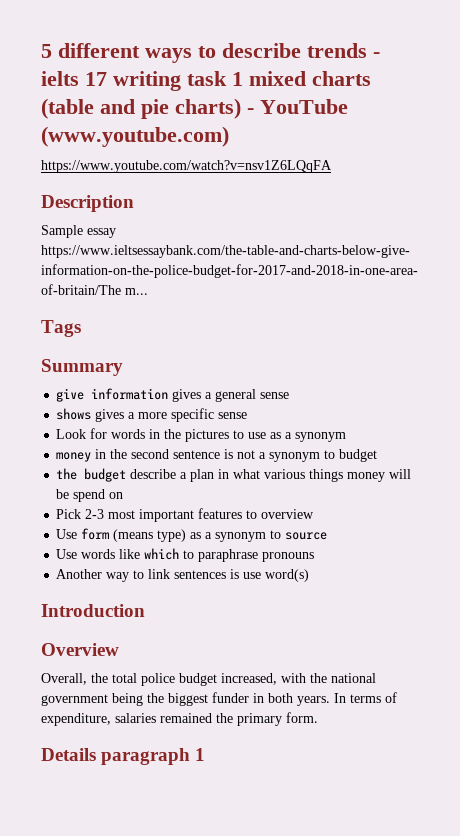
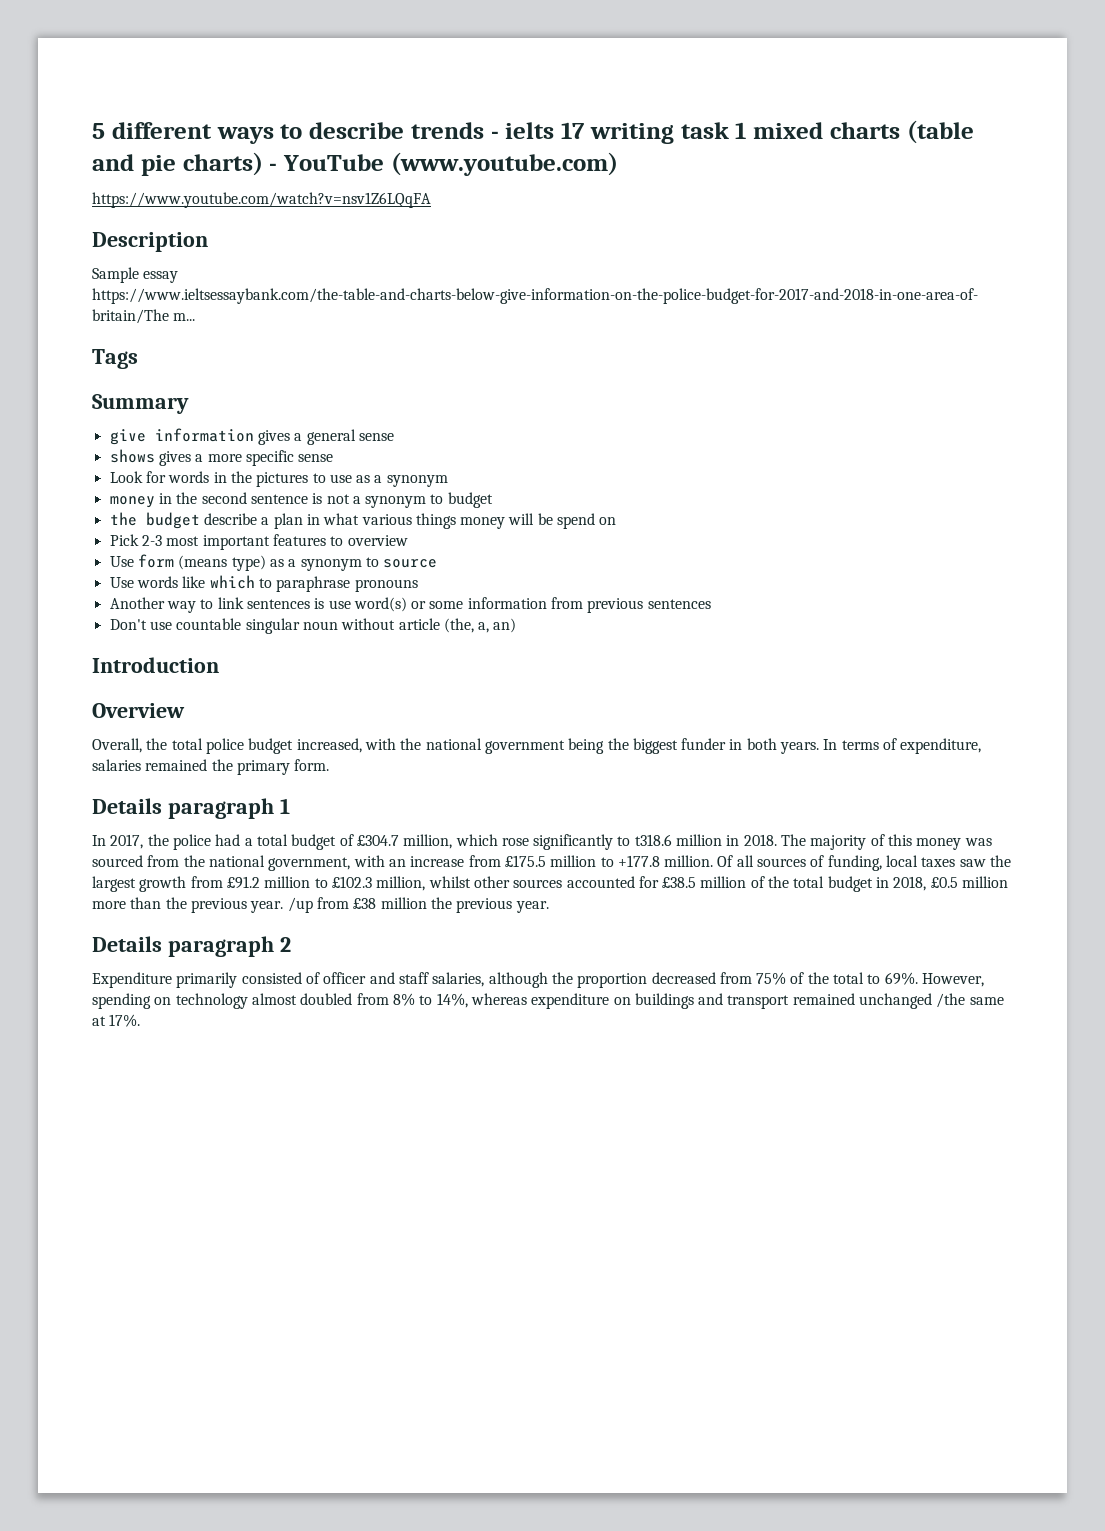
- Another way to link sentences is use word(s)
+ Another way to link sentences is use word(s) or some information from previous sentences
+ Don't use countable singular noun without article (the, a, an)
+ In 2017, the police had a total budget of £304.7 million, which rose significantly to t318.6 million in 2018. The majority of this money was sourced from the national government, with an increase from £175.5 million to +177.8 million. Of all sources of funding, local taxes saw the largest growth from £91.2 million to £102.3 million, whilst other sources accounted for £38.5 million of the total budget in 2018, £0.5 million more than the previous year. /up from £38 million the previous year.
+ Details paragraph 2
+ Expenditure primarily consisted of officer and staff salaries, although the proportion decreased from 75% of the total to 69%. However, spending on technology almost doubled from 8% to 14%, whereas expenditure on buildings and transport remained unchanged /the same at 17%.

